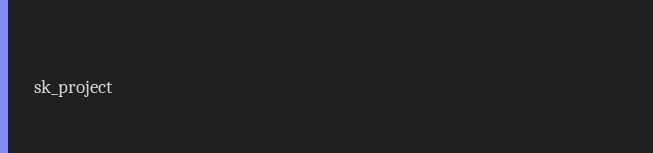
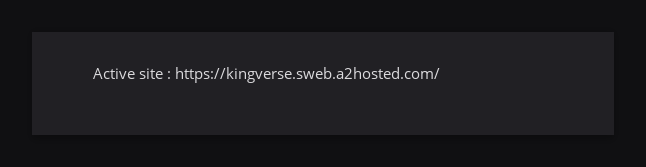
- sk_project
+ Active site : https://kingverse.sweb.a2hosted.com/

